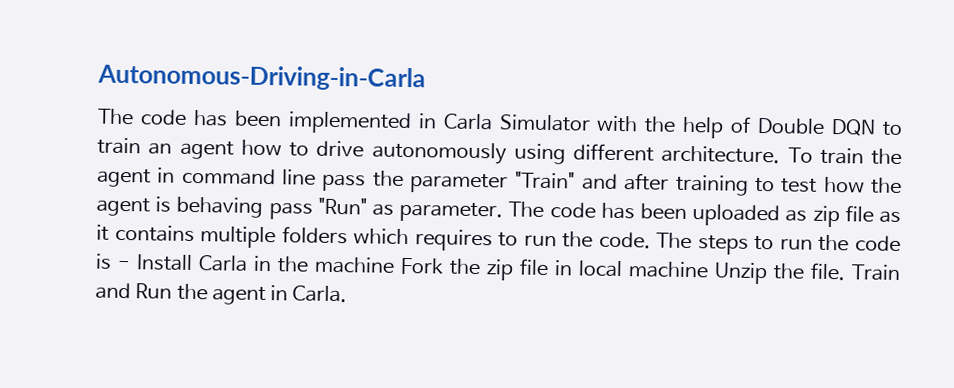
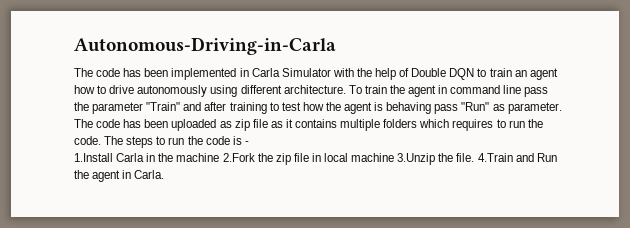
- The steps to run the code is - Install Carla in the machine Fork the zip file in local machine Unzip the file.
+ The steps to run the code is -
+ 1.Install Carla in the machine 2.Fork the zip file in local machine 3.Unzip the file.
- Train and Run the agent in Carla.
+ 4.Train and Run the agent in Carla.

